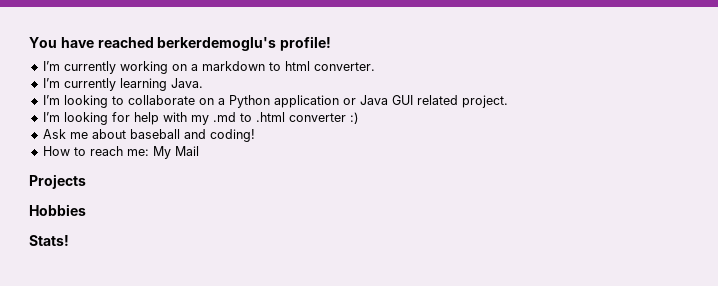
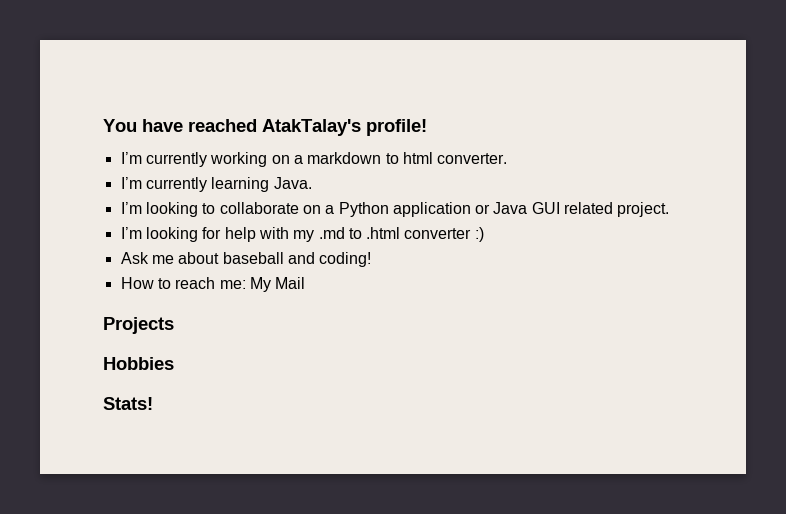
- You have reached berkerdemoglu's profile!
+ You have reached AtakTalay's profile!

